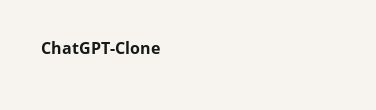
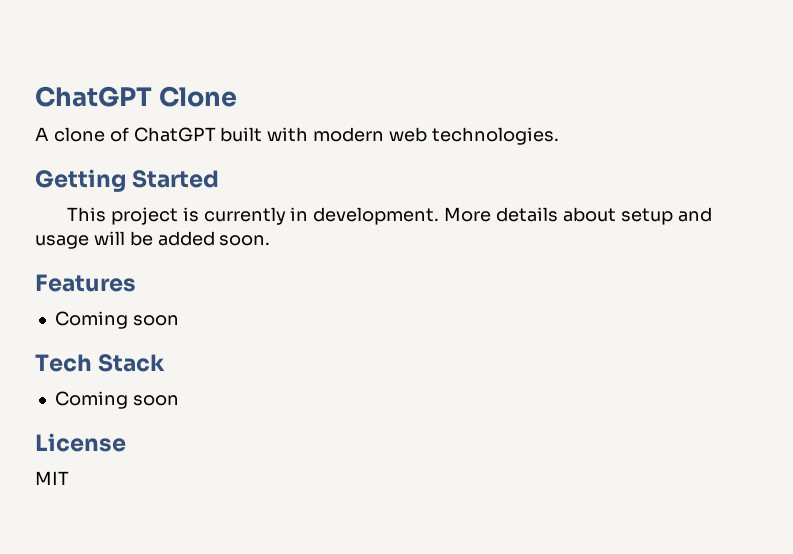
- ChatGPT-Clone
+ ChatGPT Clone
+ A clone of ChatGPT built with modern web technologies.
+ Getting Started
+ This project is currently in development. More details about setup and usage will be added soon.
+ Features
+ Coming soon
+ Tech Stack
+ Coming soon
+ License
+ MIT

